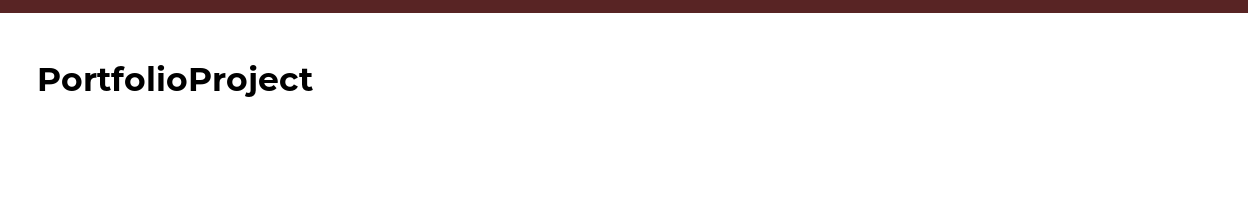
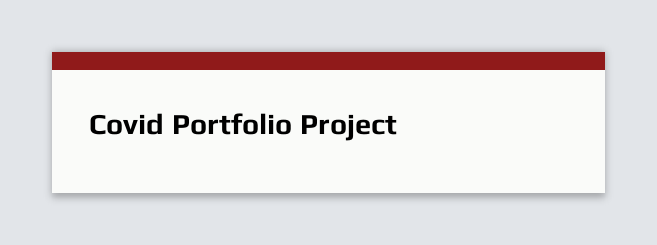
- PortfolioProject
+ Covid Portfolio Project

